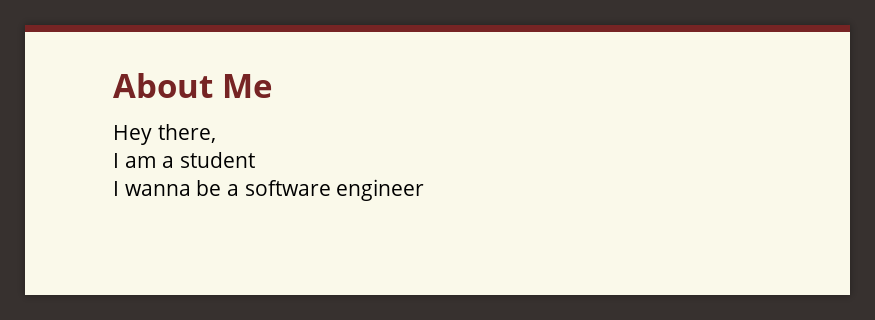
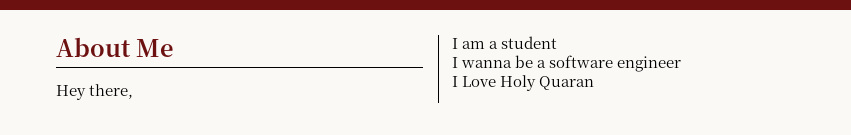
+ I Love Holy Quaran

